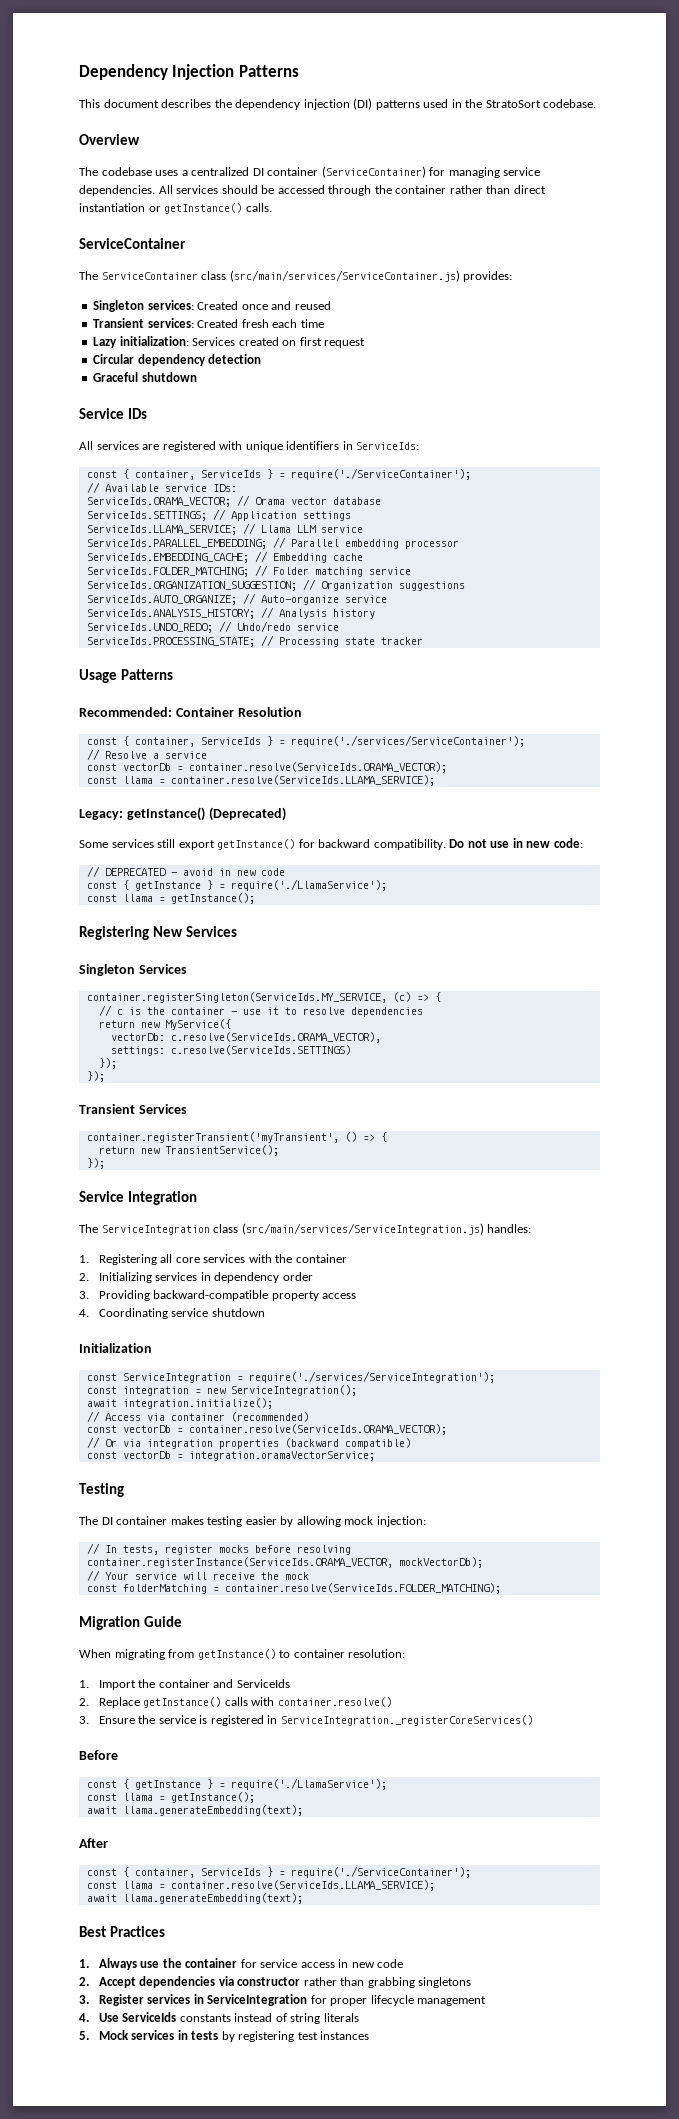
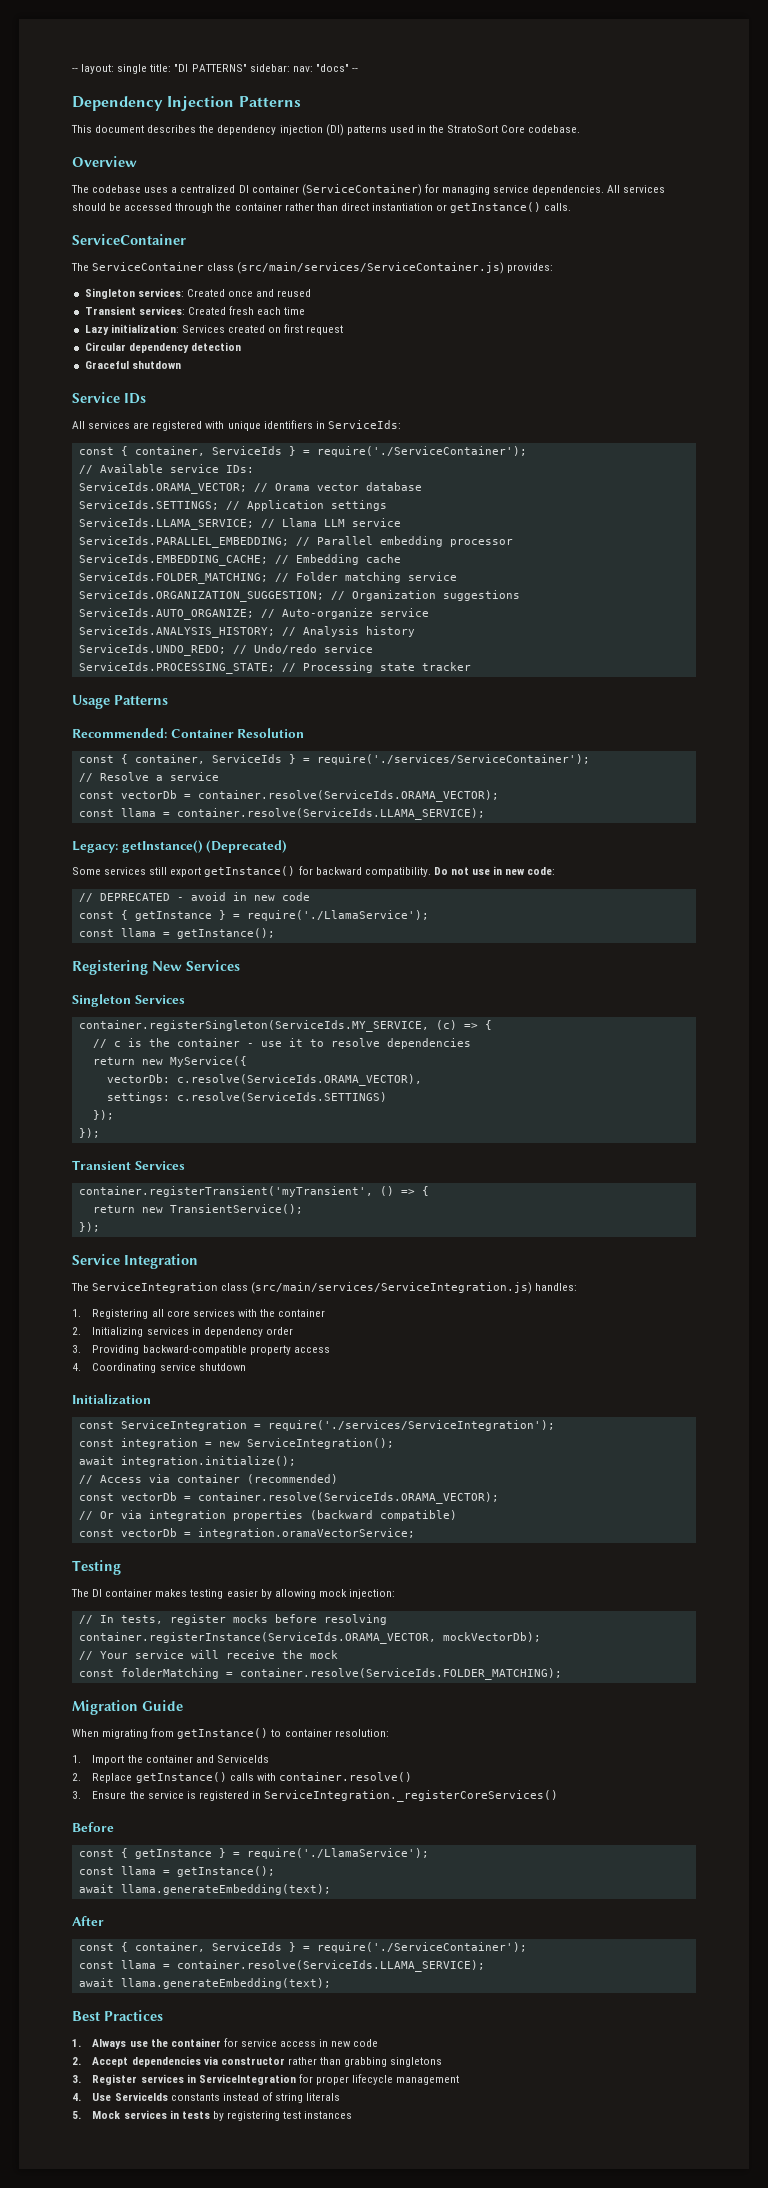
+ -- layout: single title: "DI PATTERNS" sidebar: nav: "docs" --
- This document describes the dependency injection (DI) patterns used in the StratoSort codebase.
+ This document describes the dependency injection (DI) patterns used in the StratoSort Core codebase.

